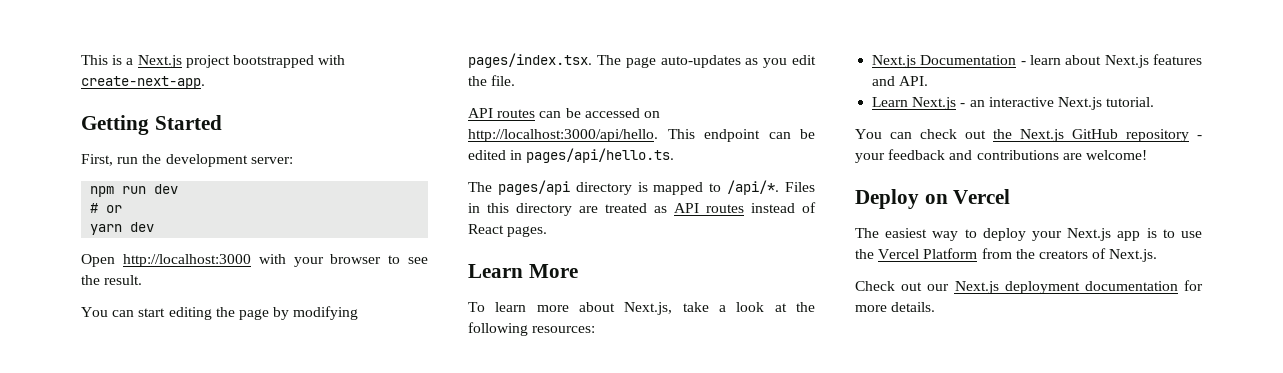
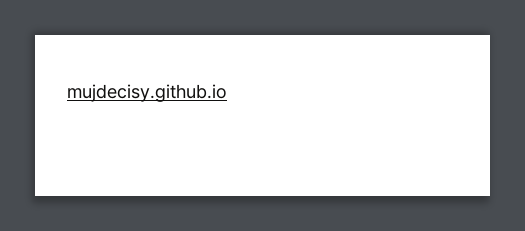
- This is a Next.js project bootstrapped with create-next-app.
- Getting Started
- First, run the development server:
- npm run dev
- # or
- yarn dev
- Open http://localhost:3000 with your browser to see the result.
- You can start editing the page by modifying pages/index.tsx. The page auto-updates as you edit the file.
- API routes can be accessed on http://localhost:3000/api/hello. This endpoint can be edited in pages/api/hello.ts.
- The pages/api directory is mapped to /api/*. Files in this directory are treated as API routes instead of React pages.
- Learn More
- To learn more about Next.js, take a look at the following resources:
- Next.js Documentation - learn about Next.js features and API.
- Learn Next.js - an interactive Next.js tutorial.
- You can check out the Next.js GitHub repository - your feedback and contributions are welcome!
- Deploy on Vercel
- The easiest way to deploy your Next.js app is to use the Vercel Platform from the creators of Next.js.
- Check out our Next.js deployment documentation for more details.
+ mujdecisy.github.io

